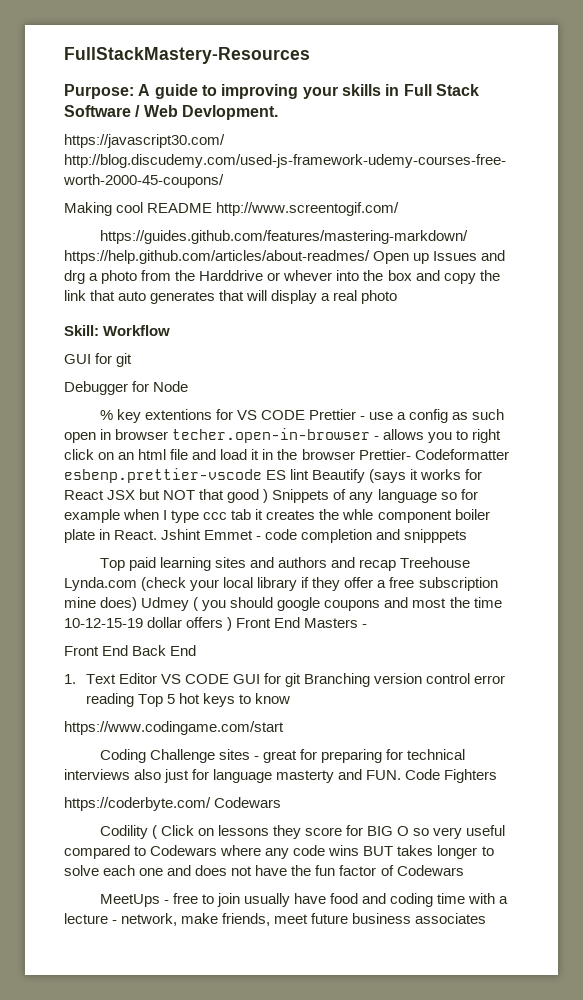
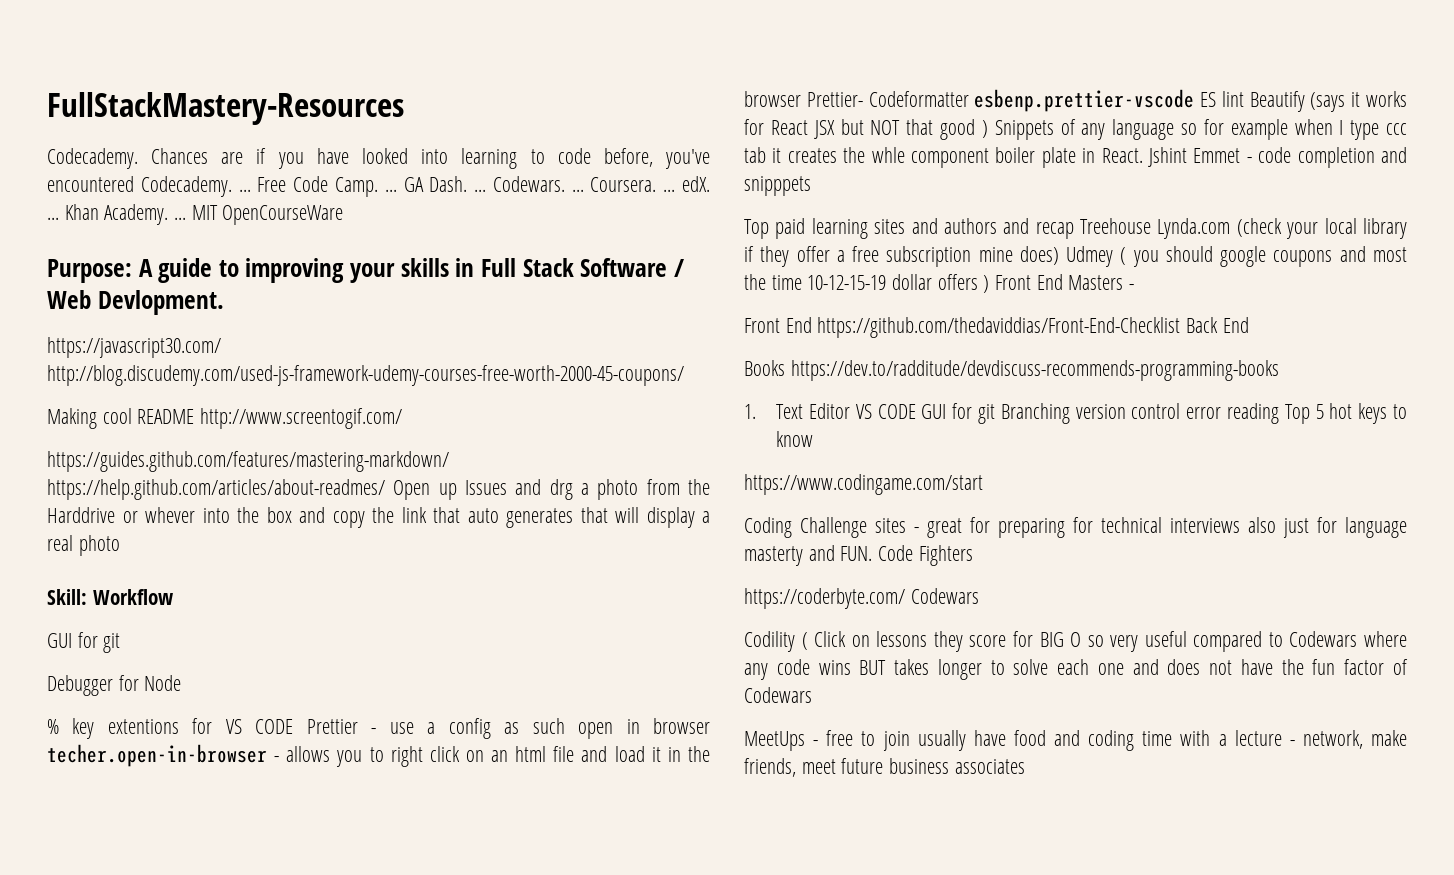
+ Codecademy. Chances are if you have looked into learning to code before, you've encountered Codecademy. ... Free Code Camp. ... GA Dash. ... Codewars. ... Coursera. ... edX. ... Khan Academy. ... MIT OpenCourseWare
- Front End Back End
+ Front End https://github.com/thedaviddias/Front-End-Checklist Back End
+ Books https://dev.to/radditude/devdiscuss-recommends-programming-books

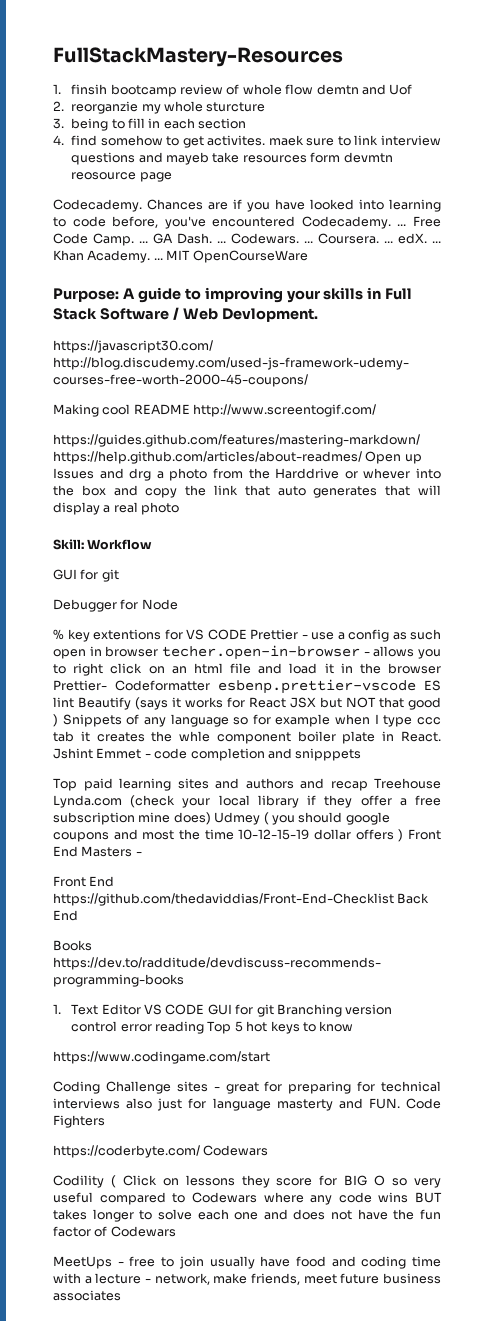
+ 1. finsih bootcamp review of whole flow demtn and Uof
+ 2. reorganzie my whole sturcture
+ 3. being to fill in each section
+ 4. find somehow to get activites. maek sure to link interview questions and mayeb take resources form devmtn reosource page

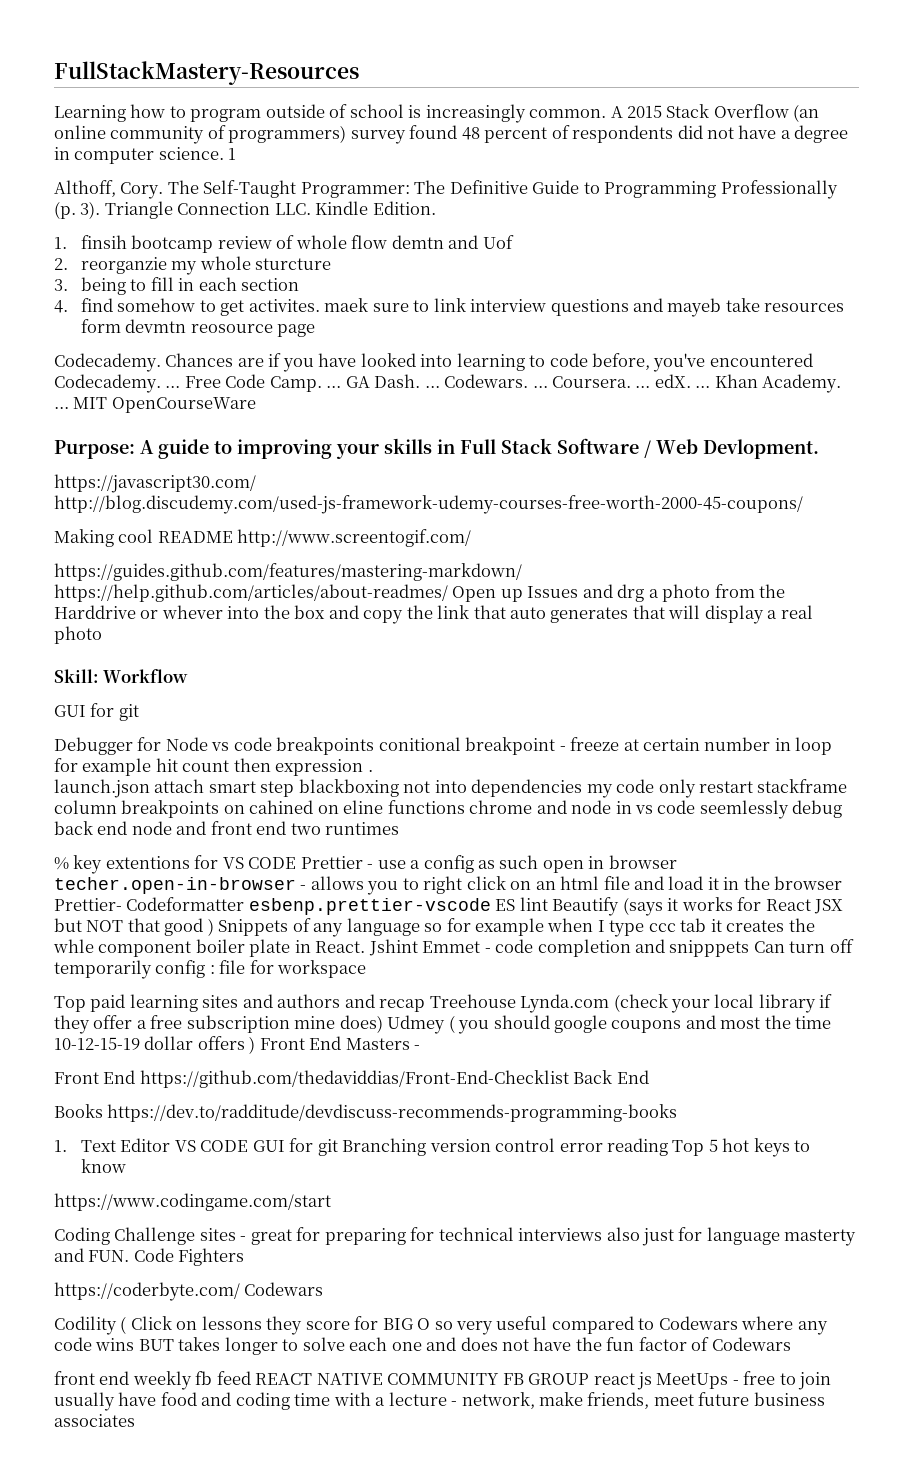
+ Learning how to program outside of school is increasingly common. A 2015 Stack Overflow (an online community of programmers) survey found 48 percent of respondents did not have a degree in computer science. 1
+ Althoff, Cory. The Self-Taught Programmer: The Definitive Guide to Programming Professionally (p. 3). Triangle Connection LLC. Kindle Edition.
- Debugger for Node
+ Debugger for Node vs code breakpoints conitional breakpoint - freeze at certain number in loop for example hit count then expression .
+ launch.json attach smart step blackboxing not into dependencies my code only restart stackframe column breakpoints on cahined on eline functions chrome and node in vs code seemlessly debug back end node and front end two runtimes
- Jshint Emmet - code completion and snipppets
+ Jshint Emmet - code completion and snipppets Can turn off temporarily config : file for workspace
- MeetUps - free to join usually have food and coding time with a lecture - network, make friends, meet future business associates
+ front end weekly fb feed REACT NATIVE COMMUNITY FB GROUP react js MeetUps - free to join usually have food and coding time with a lecture - network, make friends, meet future business associates

